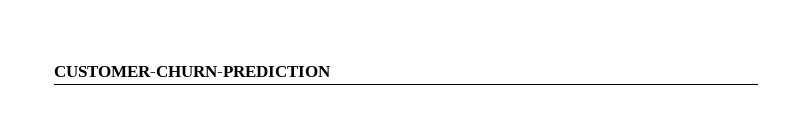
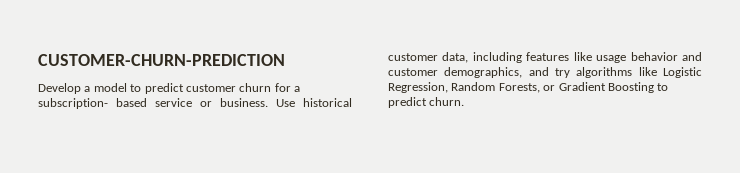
+ Develop a model to predict customer churn for a subscription- based service or business. Use historical customer data, including features like usage behavior and customer demographics, and try algorithms like Logistic Regression, Random Forests, or Gradient Boosting to predict churn.

